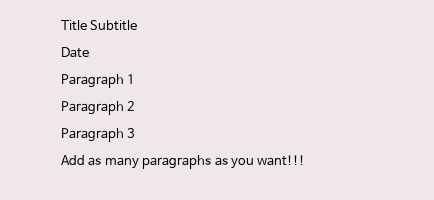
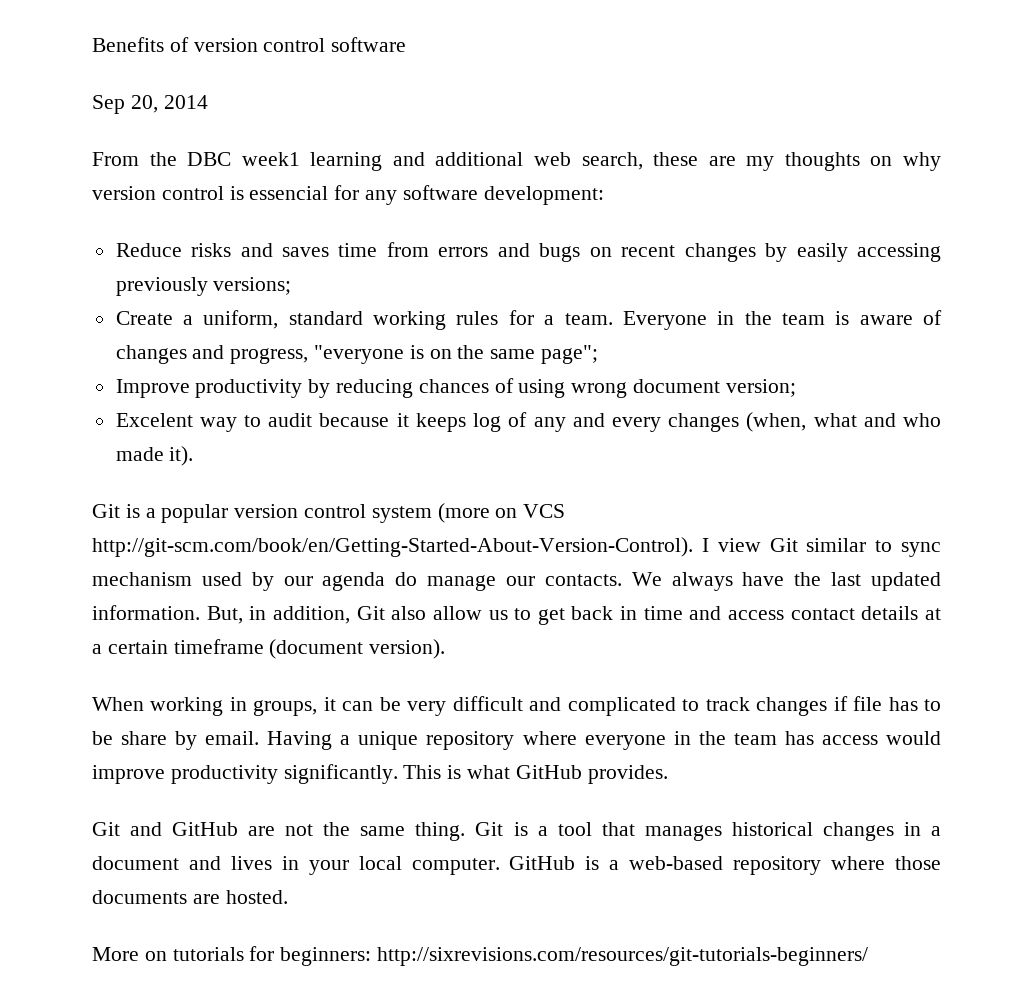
- Title Subtitle
- Date
- Paragraph 1
- Paragraph 2
- Paragraph 3
- Add as many paragraphs as you want!!!
+ Benefits of version control software
+ Sep 20, 2014
+ From the DBC week1 learning and additional web search, these are my thoughts on why version control is essencial for any software development:
+ Reduce risks and saves time from errors and bugs on recent changes by easily accessing previously versions;
+ Create a uniform, standard working rules for a team. Everyone in the team is aware of changes and progress, "everyone is on the same page";
+ Improve productivity by reducing chances of using wrong document version;
+ Excelent way to audit because it keeps log of any and every changes (when, what and who made it).
+ Git is a popular version control system (more on VCS http://git-scm.com/book/en/Getting-Started-About-Version-Control). I view Git similar to sync mechanism used by our agenda do manage our contacts. We always have the last updated information. But, in addition, Git also allow us to get back in time and access contact details at a certain timeframe (document version).
+ When working in groups, it can be very difficult and complicated to track changes if file has to be share by email. Having a unique repository where everyone in the team has access would improve productivity significantly. This is what GitHub provides.
+ Git and GitHub are not the same thing. Git is a tool that manages historical changes in a document and lives in your local computer. GitHub is a web-based repository where those documents are hosted.
+ More on tutorials for beginners: http://sixrevisions.com/resources/git-tutorials-beginners/

